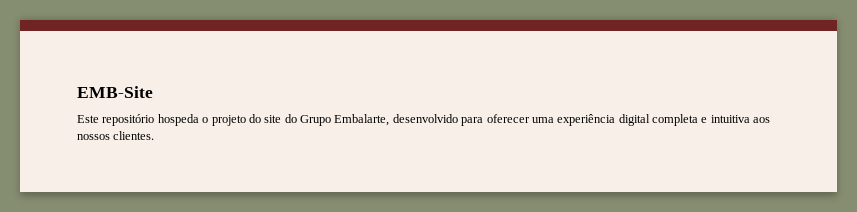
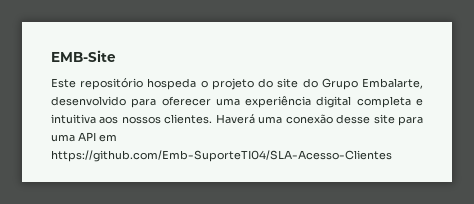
+ Haverá uma conexão desse site para uma API em https://github.com/Emb-SuporteTI04/SLA-Acesso-Clientes

